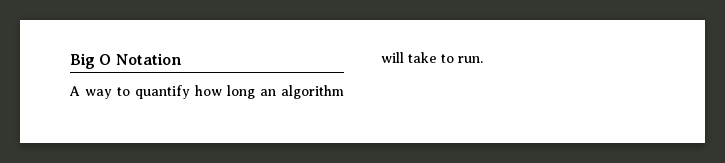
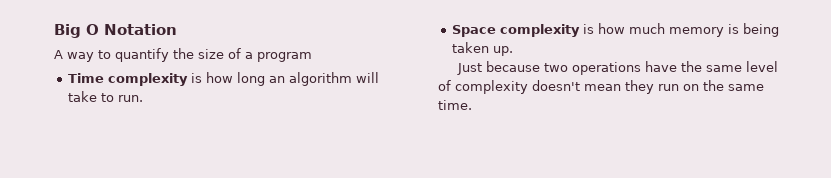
- A way to quantify how long an algorithm will take to run.
+ A way to quantify the size of a program
+ Time complexity is how long an algorithm will take to run.
+ Space complexity is how much memory is being taken up.
+ Just because two operations have the same level of complexity doesn't mean they run on the same time.

